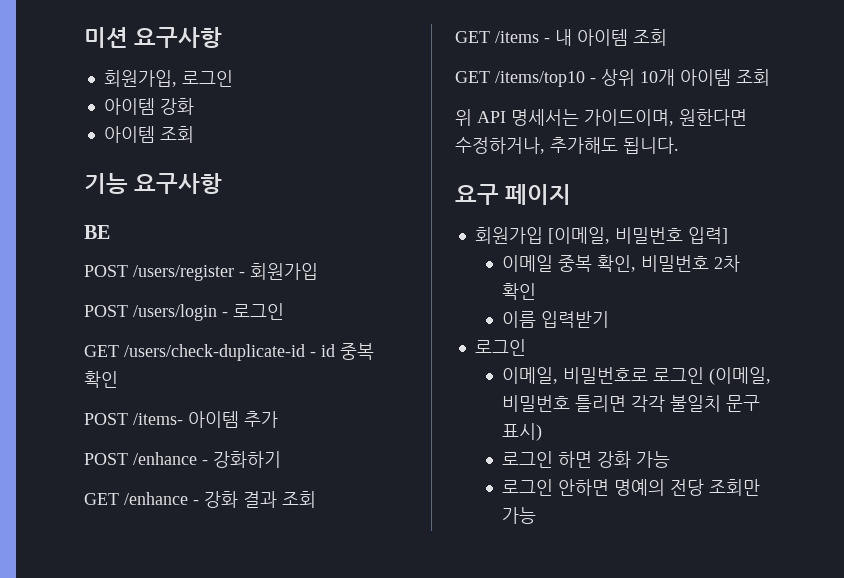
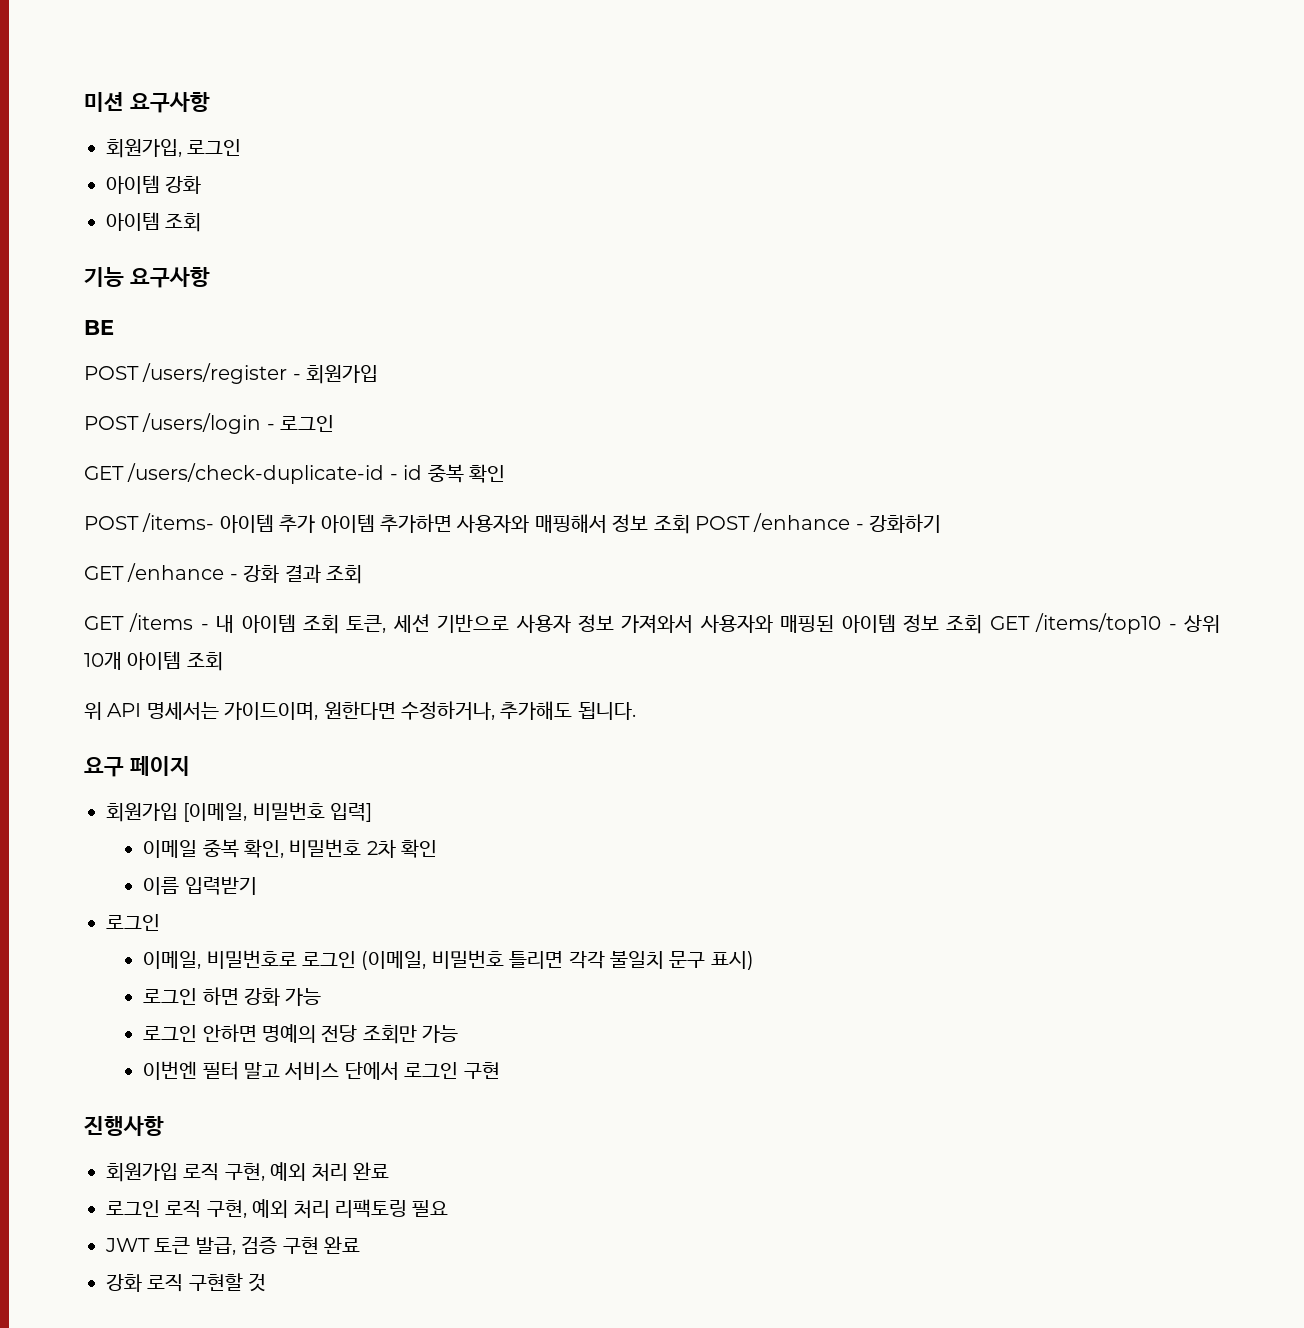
- POST /items- 아이템 추가
- POST /enhance - 강화하기
+ POST /items- 아이템 추가 아이템 추가하면 사용자와 매핑해서 정보 조회 POST /enhance - 강화하기
- GET /items - 내 아이템 조회
- GET /items/top10 - 상위 10개 아이템 조회
+ GET /items - 내 아이템 조회 토큰, 세션 기반으로 사용자 정보 가져와서 사용자와 매핑된 아이템 정보 조회 GET /items/top10 - 상위 10개 아이템 조회
+ 이번엔 필터 말고 서비스 단에서 로그인 구현
+ 진행사항
+ 회원가입 로직 구현, 예외 처리 완료
+ 로그인 로직 구현, 예외 처리 리팩토링 필요
+ JWT 토큰 발급, 검증 구현 완료
+ 강화 로직 구현할 것

